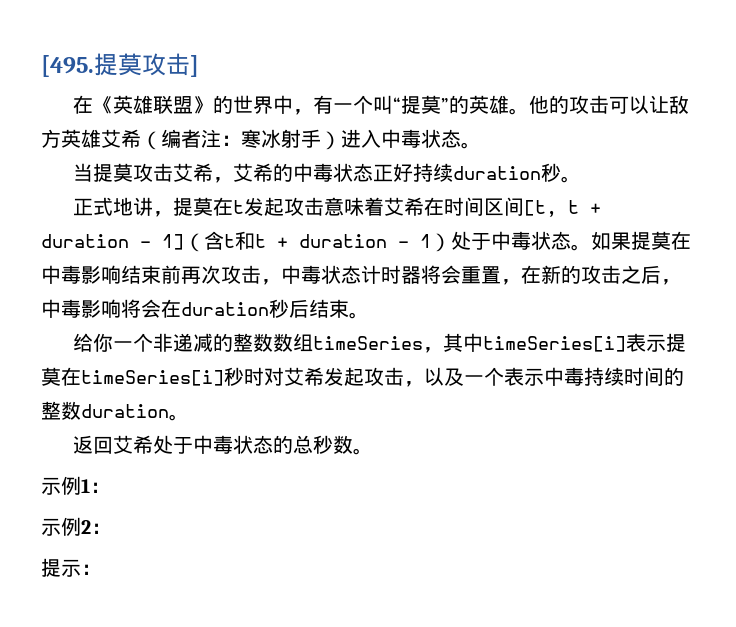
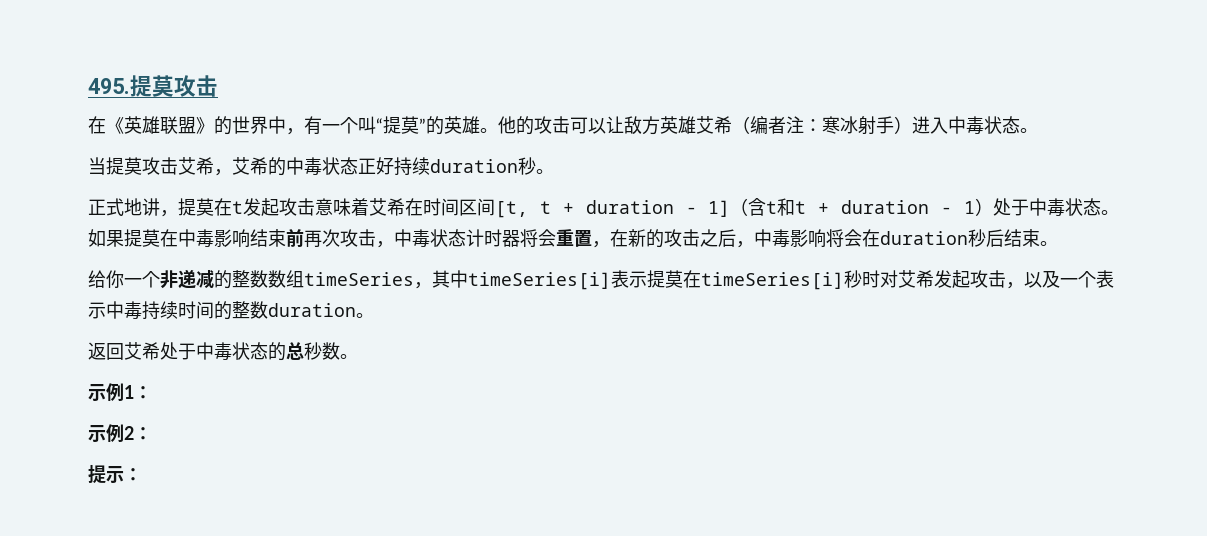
- [495.提莫攻击]
+ 495.提莫攻击

